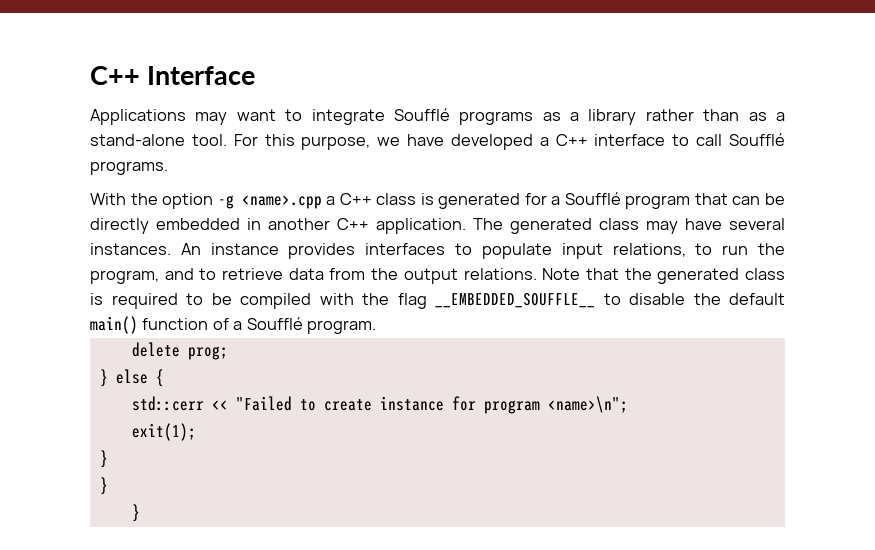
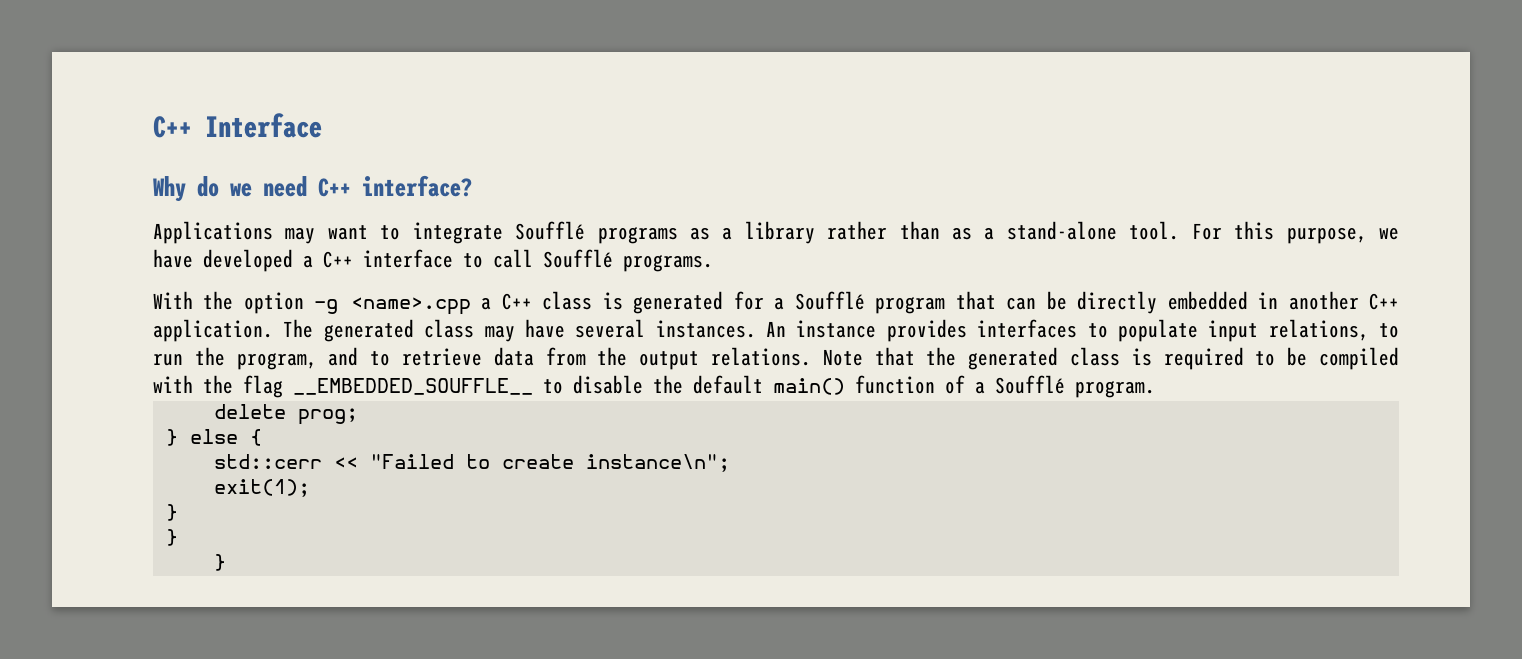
+ Why do we need C++ interface?
- std::cerr << "Failed to create instance for program <name>\n";
+ std::cerr << "Failed to create instance\n";

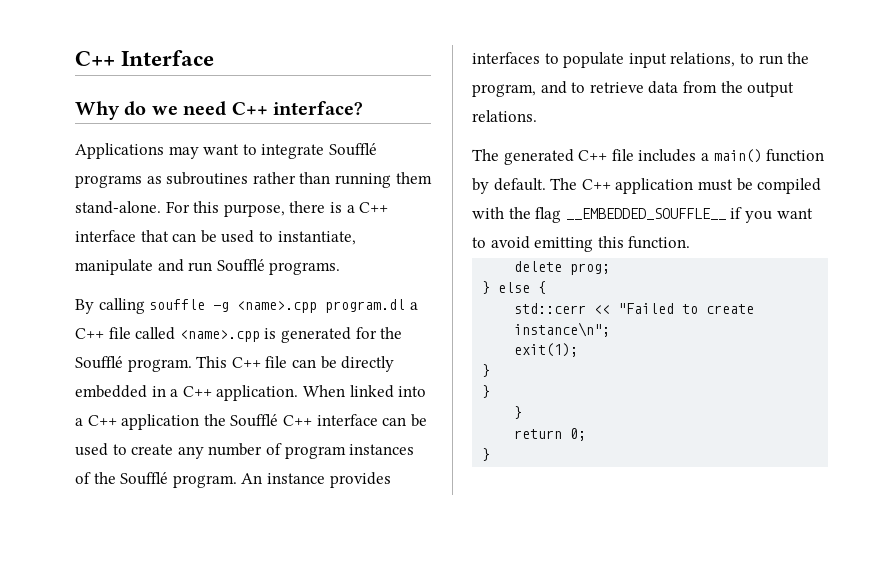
- Applications may want to integrate Soufflé programs as a library rather than as a stand-alone tool. For this purpose, we have developed a C++ interface to call Soufflé programs.
+ Applications may want to integrate Soufflé programs as subroutines rather than running them stand-alone. For this purpose, there is a C++ interface that can be used to instantiate, manipulate and run Soufflé programs.
- With the option -g <name>.cpp a C++ class is generated for a Soufflé program that can be directly embedded in another C++ application.
+ By calling souffle -g <name>.cpp program.dl a C++ file called <name>.cpp is generated for the Soufflé program. This C++ file can be directly embedded in a C++ application.
- The generated class may have several instances.
+ When linked into a C++ application the Soufflé C++ interface can be used to create any number of program instances of the Soufflé program.
- An instance provides interfaces to populate input relations, to run the program, and to retrieve data from the output relations. Note that the generated class is required to be compiled with the flag __EMBEDDED_SOUFFLE__ to disable the default main() function of a Soufflé program.
+ An instance provides interfaces to populate input relations, to run the program, and to retrieve data from the output relations.
+ The generated C++ file includes a main() function by default. The C++ application must be compiled with the flag __EMBEDDED_SOUFFLE__ if you want to avoid emitting this function.
+ return 0;
+ }

